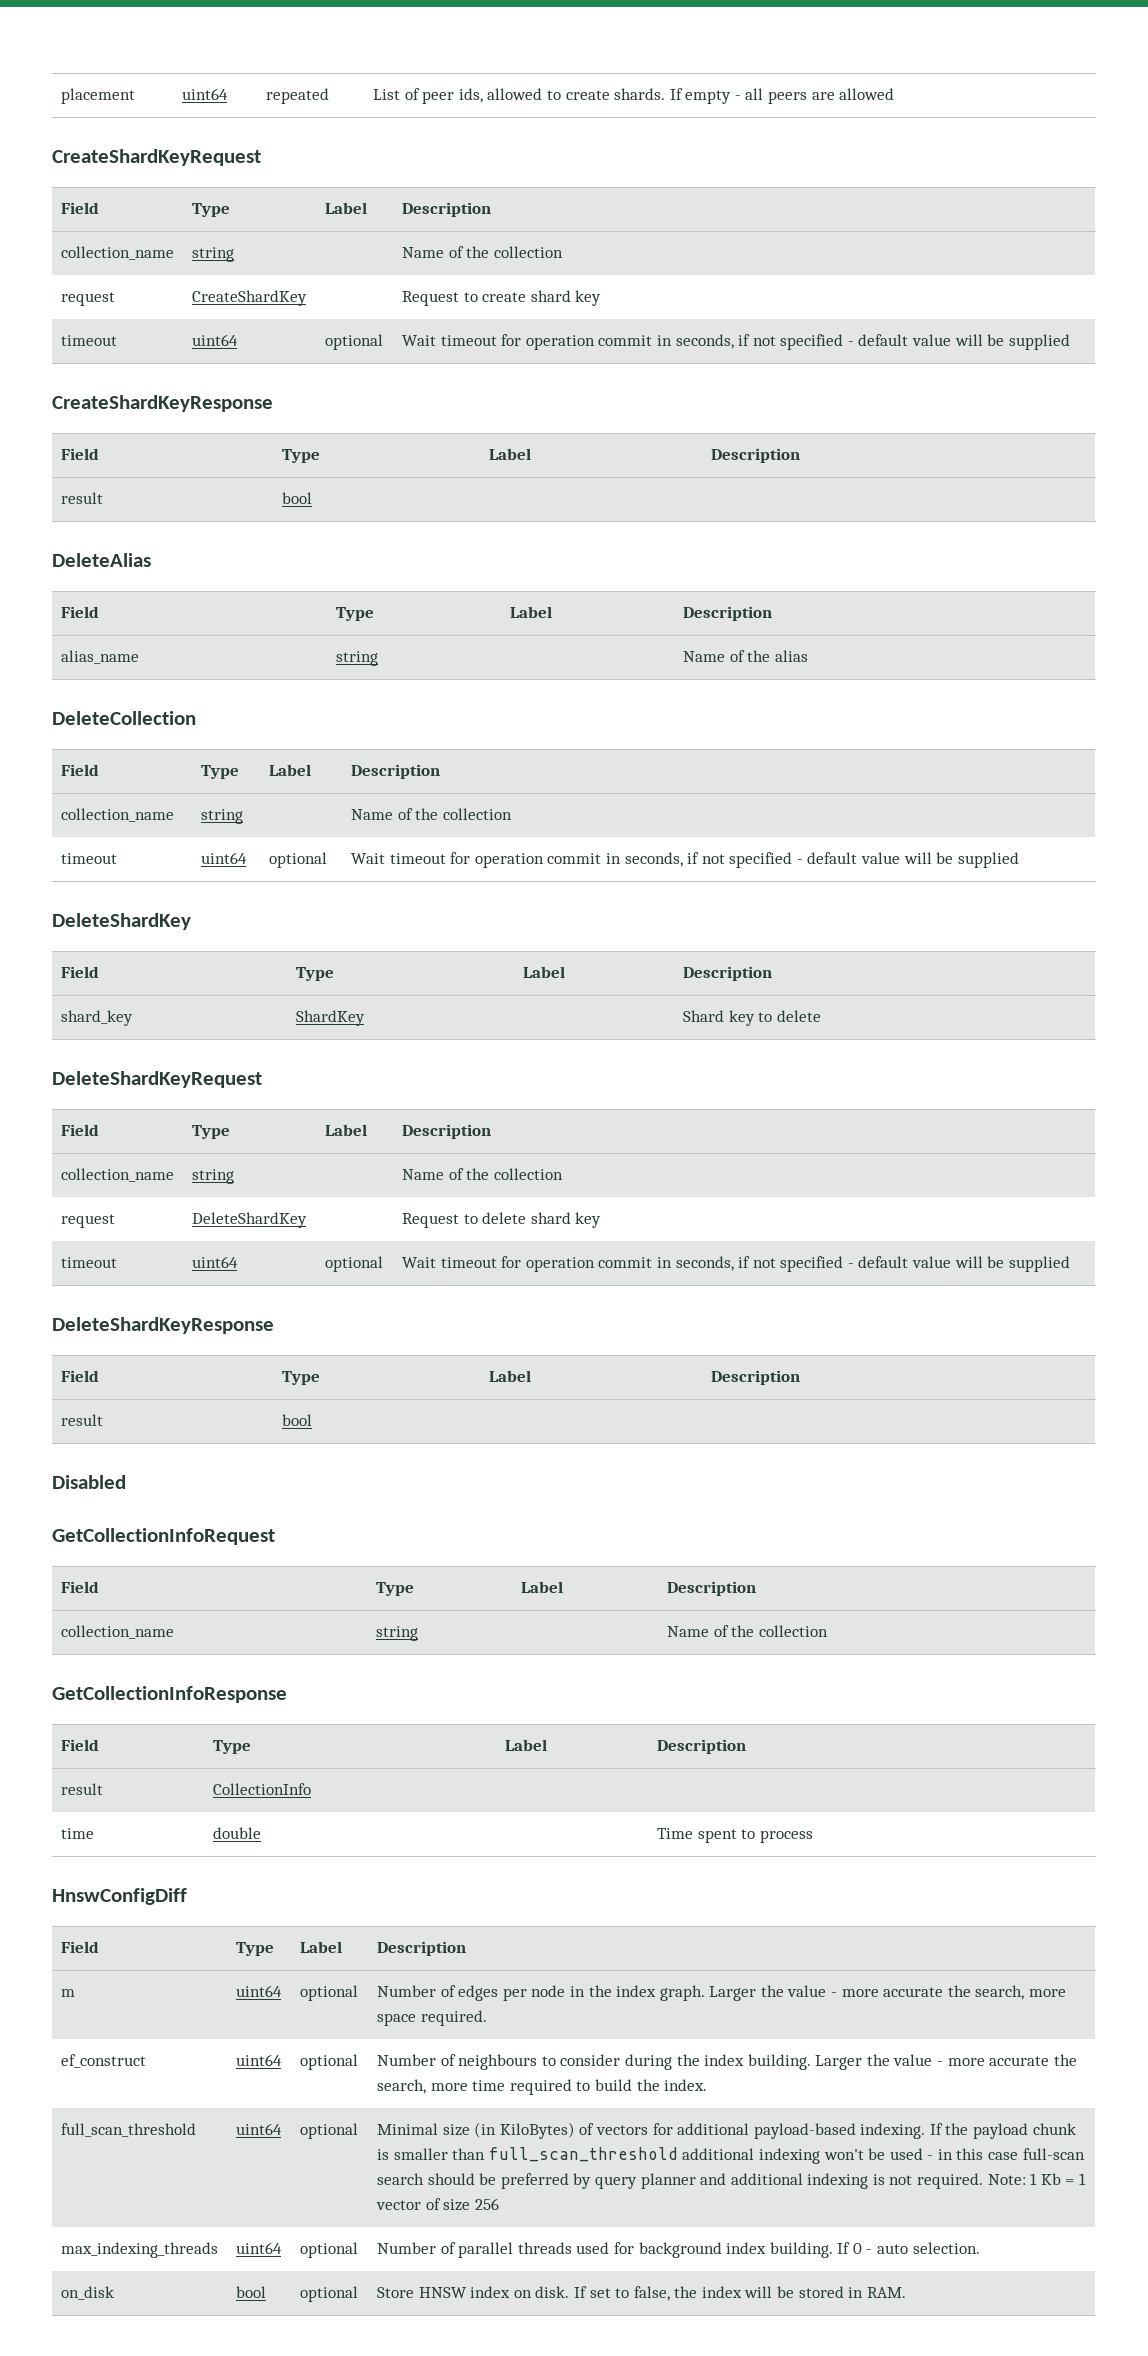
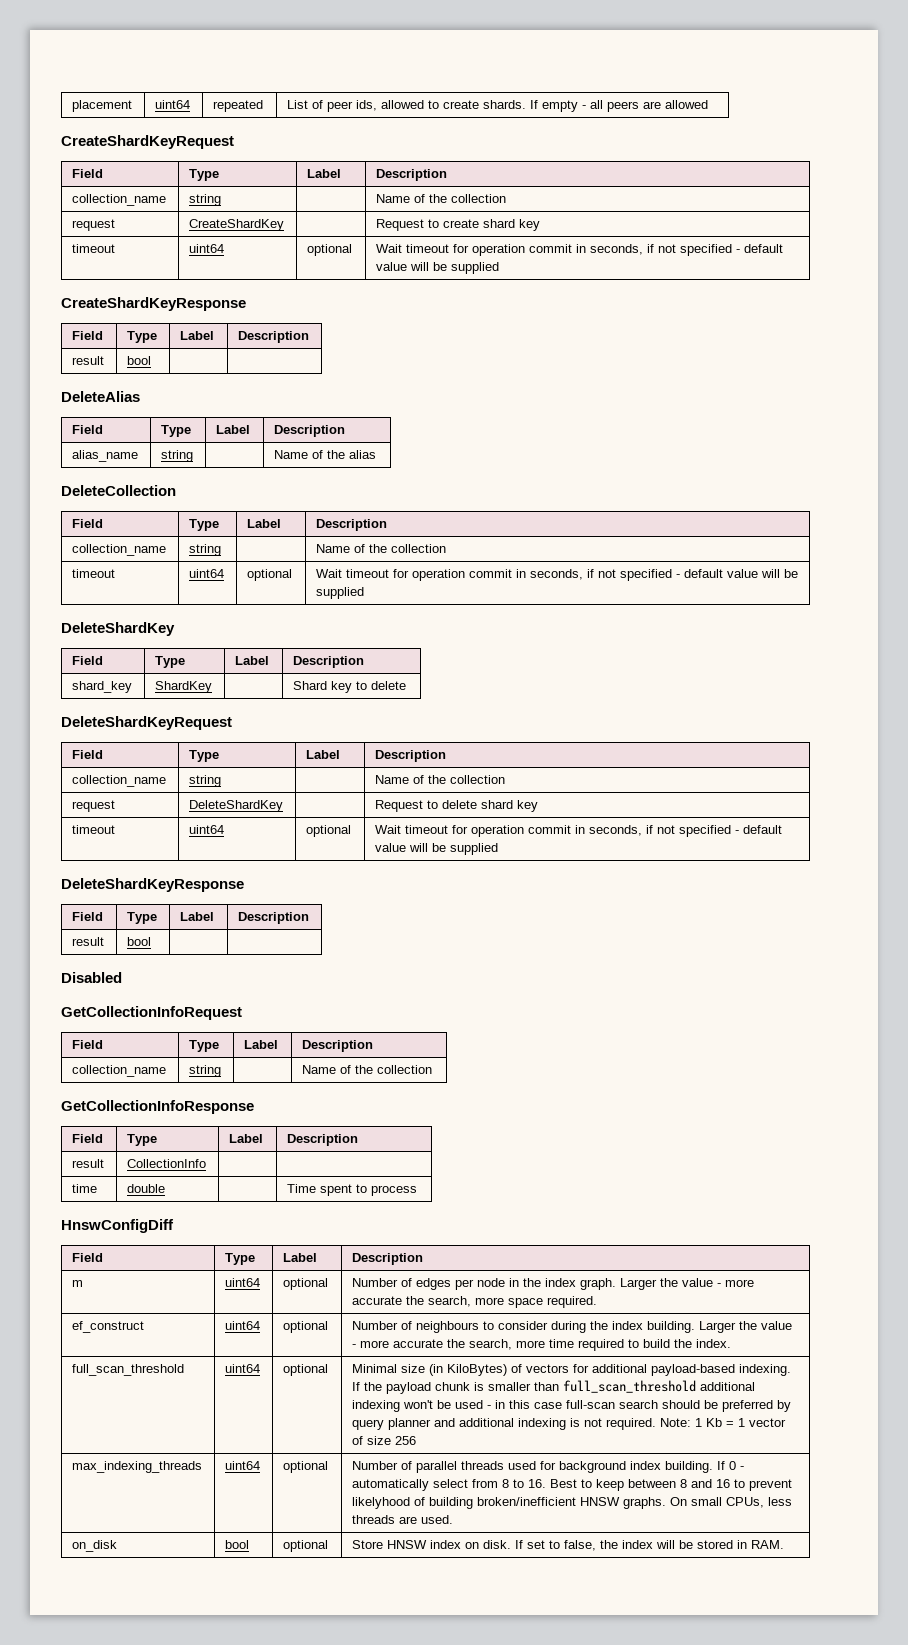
- If 0 - auto selection.
+ If 0 - automatically select from 8 to 16. Best to keep between 8 and 16 to prevent likelyhood of building broken/inefficient HNSW graphs. On small CPUs, less threads are used.

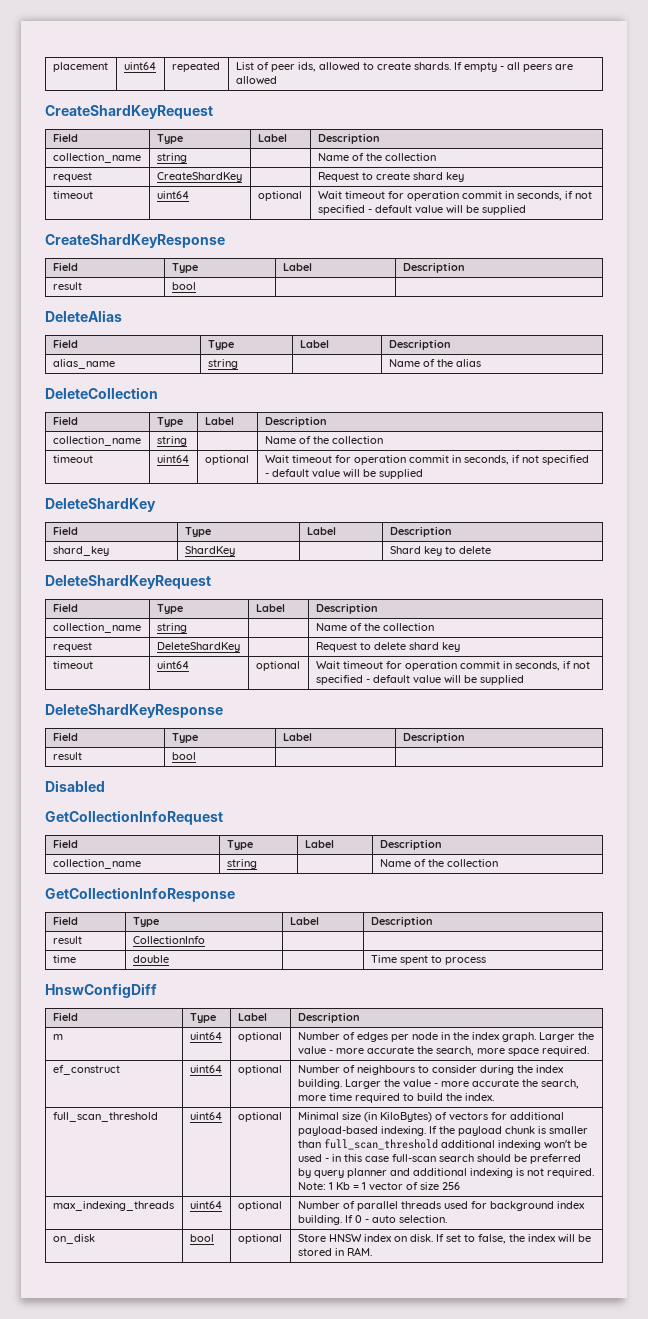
- If 0 - automatically select from 8 to 16. Best to keep between 8 and 16 to prevent likelyhood of building broken/inefficient HNSW graphs. On small CPUs, less threads are used.
+ If 0 - auto selection.

